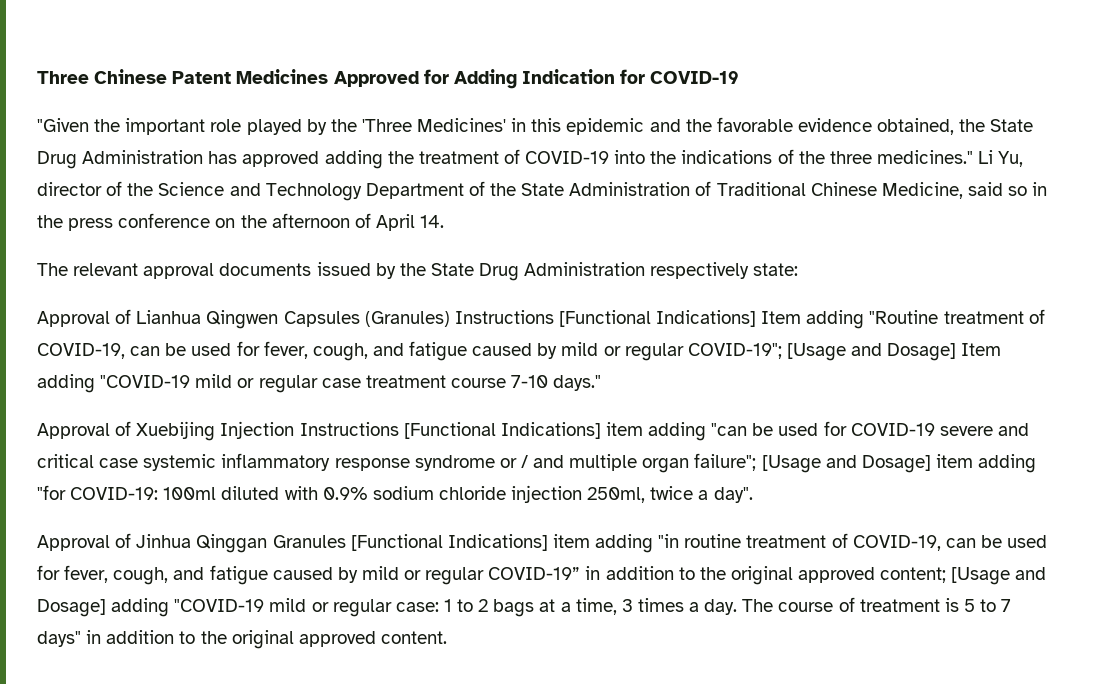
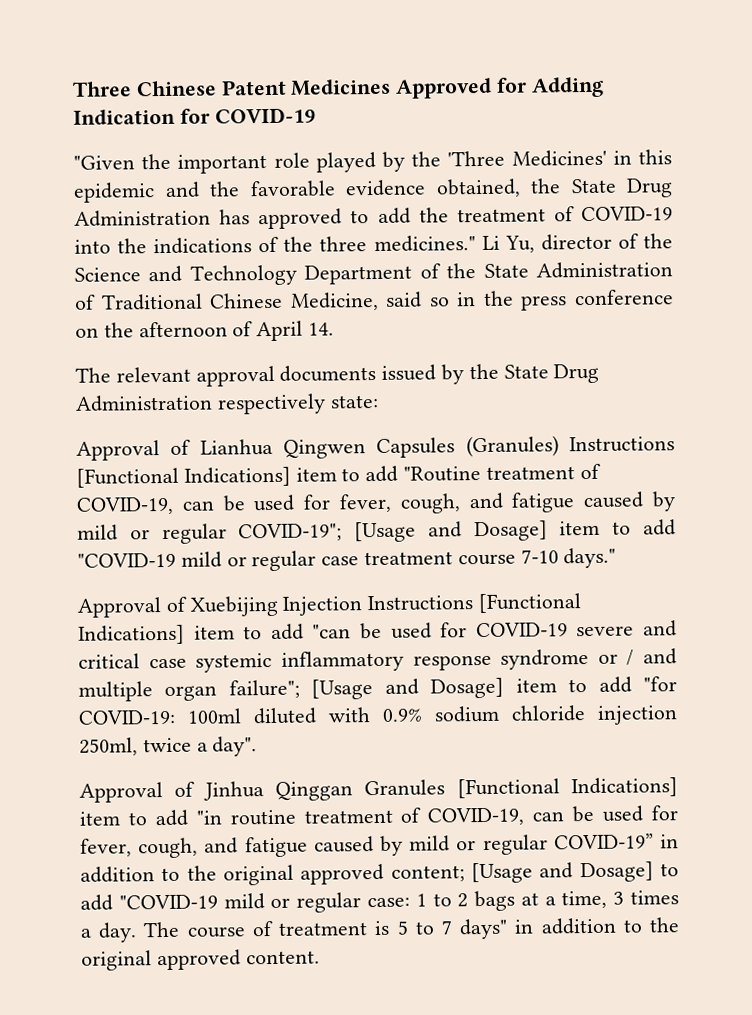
- "Given the important role played by the 'Three Medicines' in this epidemic and the favorable evidence obtained, the State Drug Administration has approved adding the treatment of COVID-19 into the indications of the three medicines."
+ "Given the important role played by the 'Three Medicines' in this epidemic and the favorable evidence obtained, the State Drug Administration has approved to add the treatment of COVID-19 into the indications of the three medicines."
- Approval of Lianhua Qingwen Capsules (Granules) Instructions [Functional Indications] Item adding "Routine treatment of COVID-19, can be used for fever, cough, and fatigue caused by mild or regular COVID-19"; [Usage and Dosage] Item adding "COVID-19 mild or regular case treatment course 7-10 days."
+ Approval of Lianhua Qingwen Capsules (Granules) Instructions [Functional Indications] item to add "Routine treatment of COVID-19, can be used for fever, cough, and fatigue caused by mild or regular COVID-19"; [Usage and Dosage] item to add "COVID-19 mild or regular case treatment course 7-10 days."
- Approval of Xuebijing Injection Instructions [Functional Indications] item adding "can be used for COVID-19 severe and critical case systemic inflammatory response syndrome or / and multiple organ failure"; [Usage and Dosage] item adding "for COVID-19: 100ml diluted with 0.9% sodium chloride injection 250ml, twice a day".
+ Approval of Xuebijing Injection Instructions [Functional Indications] item to add "can be used for COVID-19 severe and critical case systemic inflammatory response syndrome or / and multiple organ failure"; [Usage and Dosage] item to add "for COVID-19: 100ml diluted with 0.9% sodium chloride injection 250ml, twice a day".
- Approval of Jinhua Qinggan Granules [Functional Indications] item adding "in routine treatment of COVID-19, can be used for fever, cough, and fatigue caused by mild or regular COVID-19” in addition to the original approved content; [Usage and Dosage] adding "COVID-19 mild or regular case: 1 to 2 bags at a time, 3 times a day.
+ Approval of Jinhua Qinggan Granules [Functional Indications] item to add "in routine treatment of COVID-19, can be used for fever, cough, and fatigue caused by mild or regular COVID-19” in addition to the original approved content; [Usage and Dosage] to add "COVID-19 mild or regular case: 1 to 2 bags at a time, 3 times a day.

